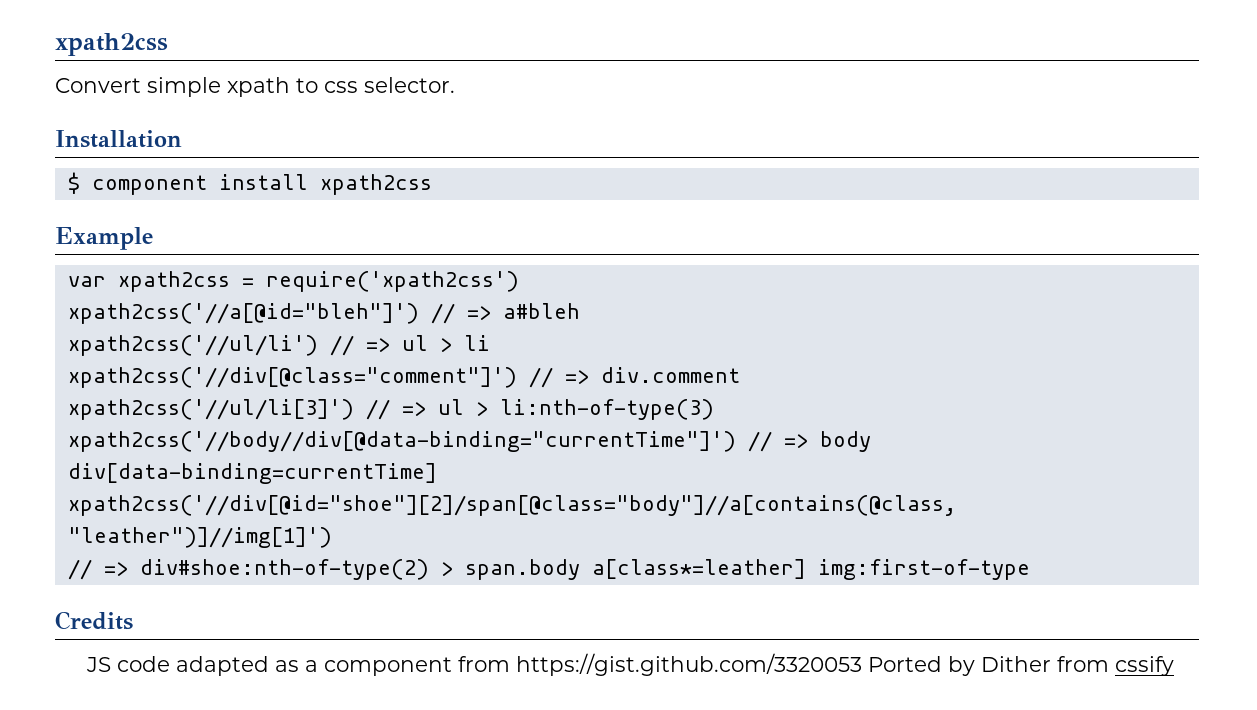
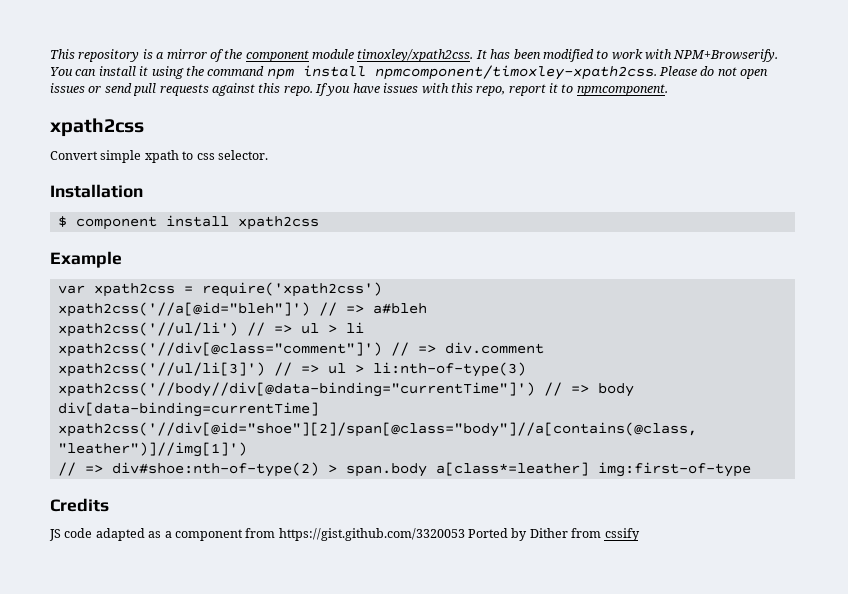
+ This repository is a mirror of the component module timoxley/xpath2css. It has been modified to work with NPM+Browserify. You can install it using the command npm install npmcomponent/timoxley-xpath2css. Please do not open issues or send pull requests against this repo. If you have issues with this repo, report it to npmcomponent.

